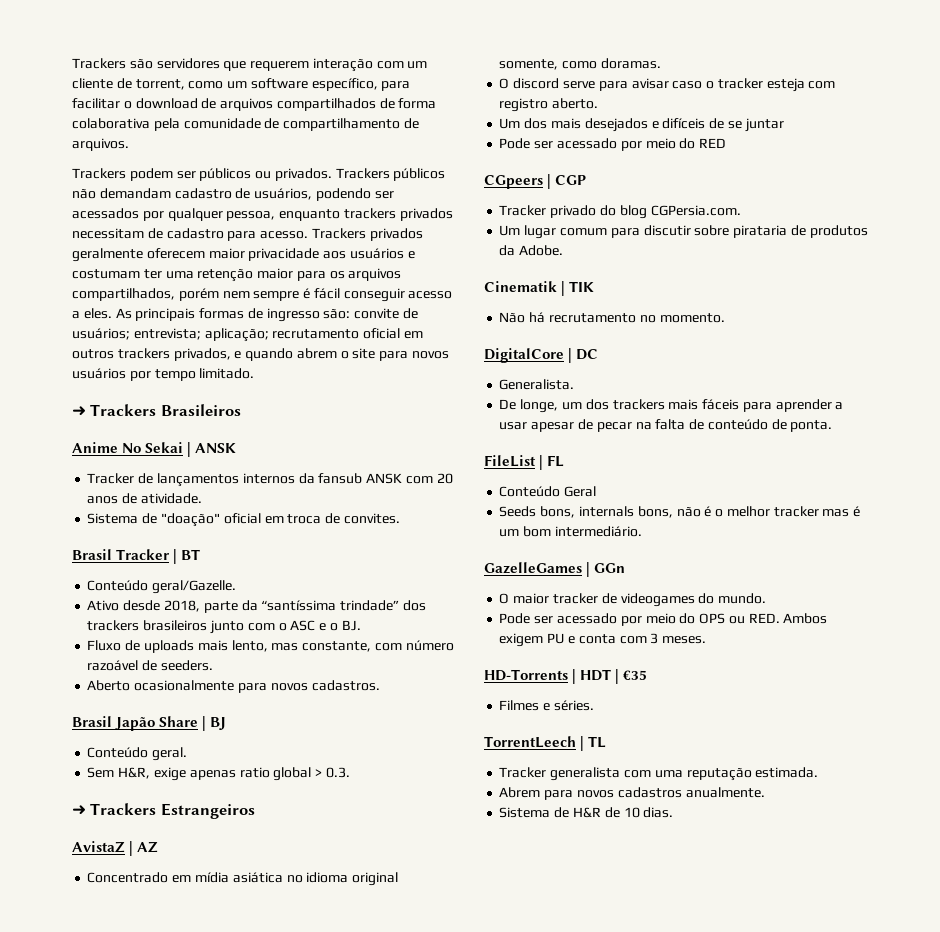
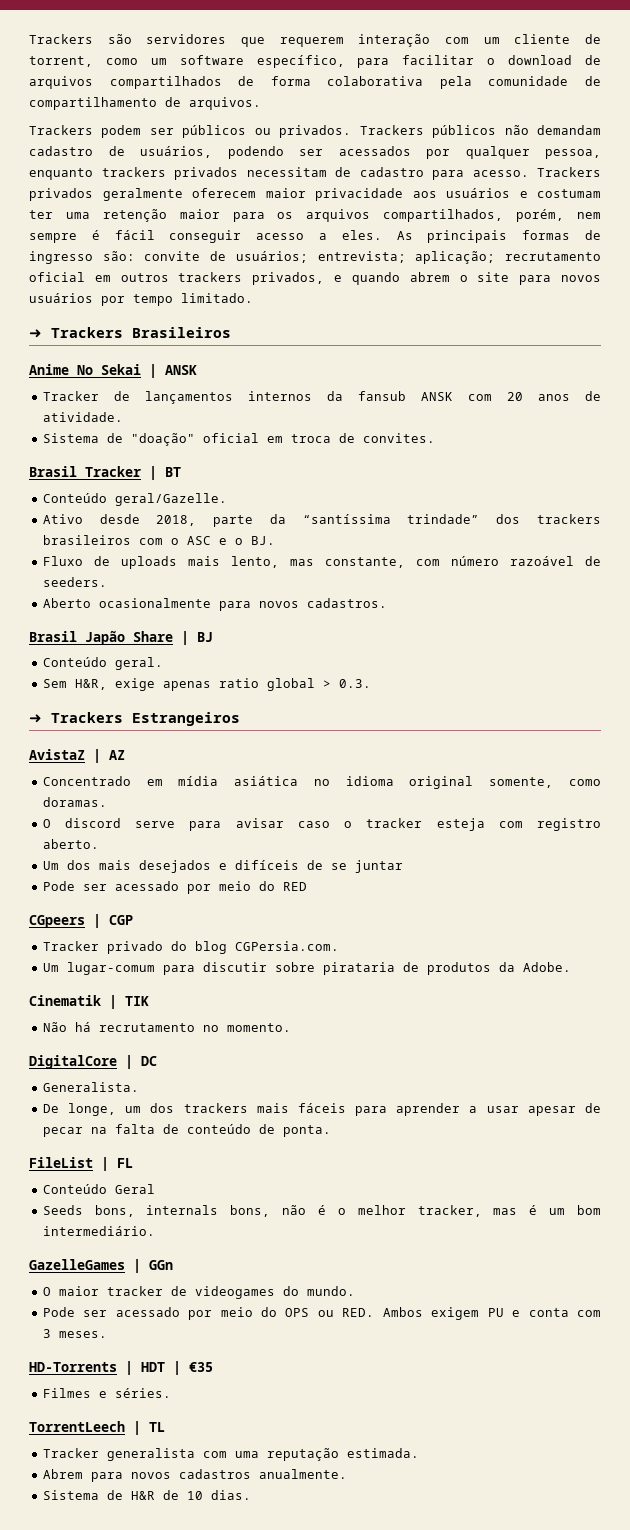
- Trackers privados geralmente oferecem maior privacidade aos usuários e costumam ter uma retenção maior para os arquivos compartilhados, porém nem sempre é fácil conseguir acesso a eles.
+ Trackers privados geralmente oferecem maior privacidade aos usuários e costumam ter uma retenção maior para os arquivos compartilhados, porém, nem sempre é fácil conseguir acesso a eles.
- Ativo desde 2018, parte da “santíssima trindade” dos trackers brasileiros junto com o ASC e o BJ.
+ Ativo desde 2018, parte da “santíssima trindade” dos trackers brasileiros com o ASC e o BJ.
- Um lugar comum para discutir sobre pirataria de produtos da Adobe.
+ Um lugar-comum para discutir sobre pirataria de produtos da Adobe.
- Seeds bons, internals bons, não é o melhor tracker mas é um bom intermediário.
+ Seeds bons, internals bons, não é o melhor tracker, mas é um bom intermediário.

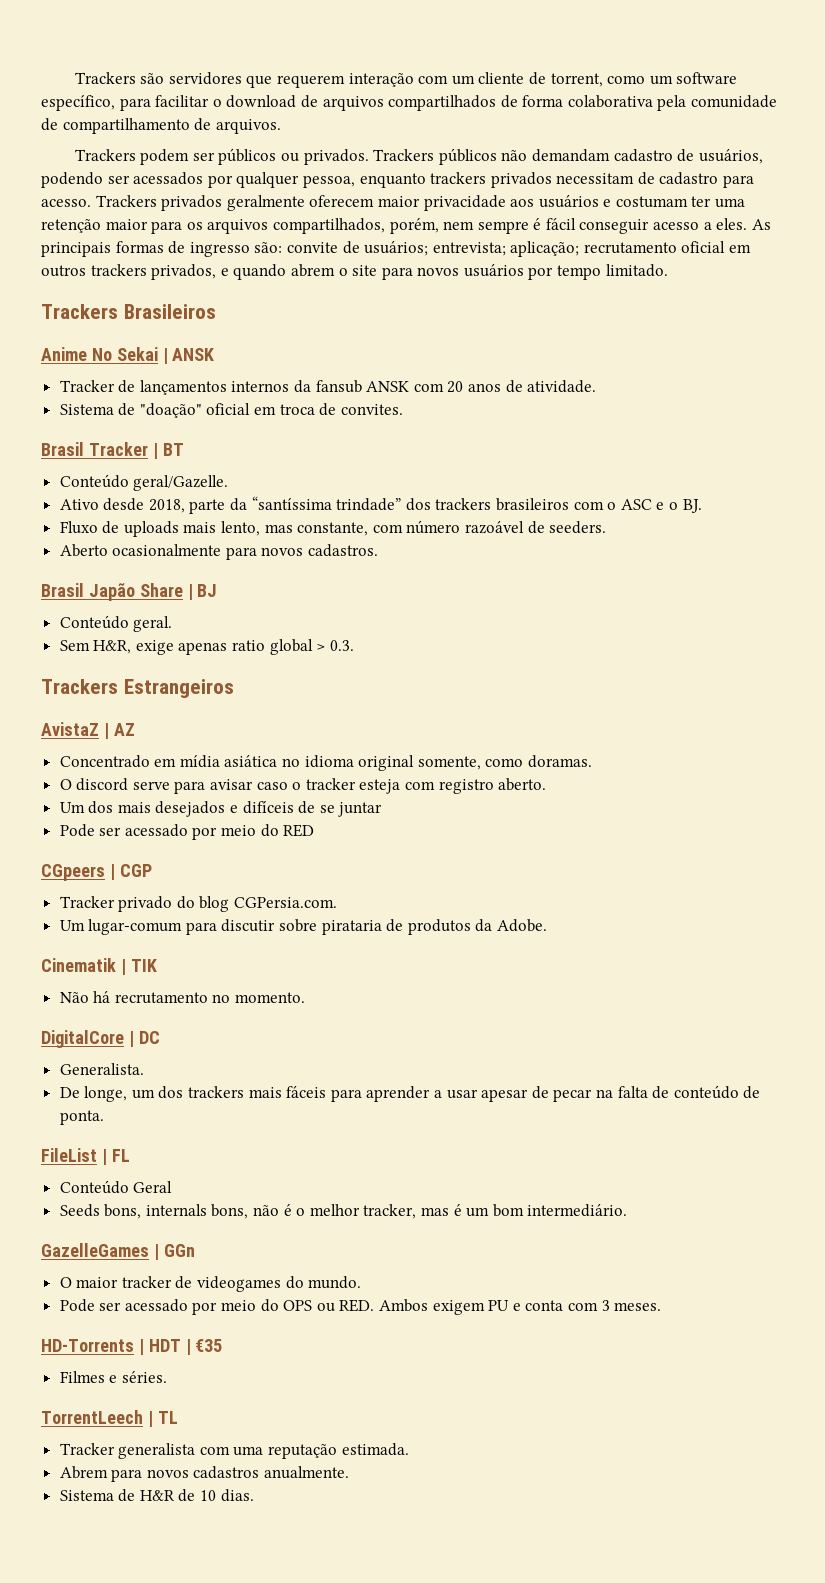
- ➜ Trackers Brasileiros
+ Trackers Brasileiros
- ➜ Trackers Estrangeiros
+ Trackers Estrangeiros

